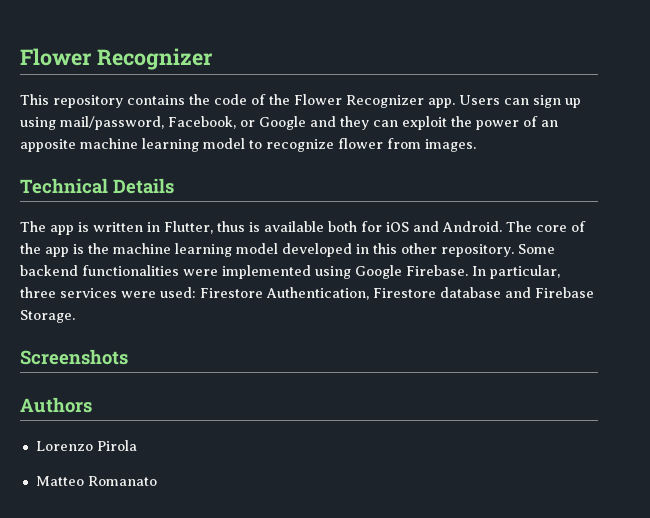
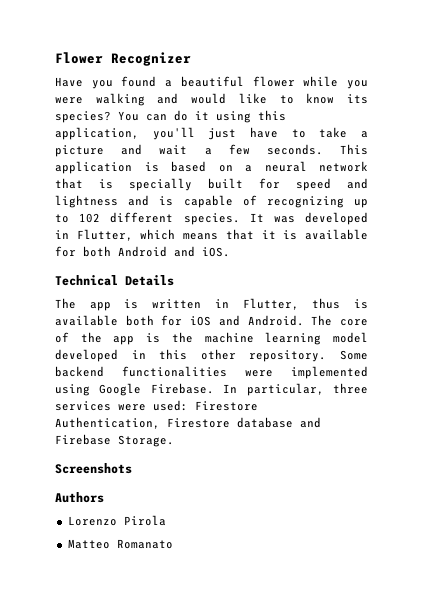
- This repository contains the code of the Flower Recognizer app. Users can sign up using mail/password, Facebook, or Google and they can exploit the power of an apposite machine learning model to recognize flower from images.
+ Have you found a beautiful flower while you were walking and would like to know its species? You can do it using this application, you'll just have to take a picture and wait a few seconds. This application is based on a neural network that is specially built for speed and lightness and is capable of recognizing up to 102 different species. It was developed in Flutter, which means that it is available for both Android and iOS.

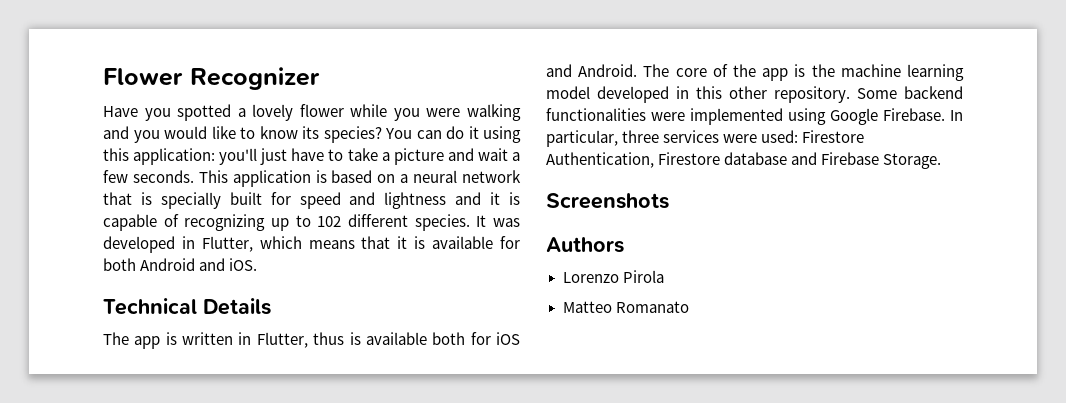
- Have you found a beautiful flower while you were walking and would like to know its species?
+ Have you spotted a lovely flower while you were walking and you would like to know its species?
- You can do it using this application, you'll just have to take a picture and wait a few seconds.
+ You can do it using this application: you'll just have to take a picture and wait a few seconds.
- This application is based on a neural network that is specially built for speed and lightness and is capable of recognizing up to 102 different species.
+ This application is based on a neural network that is specially built for speed and lightness and it is capable of recognizing up to 102 different species.

